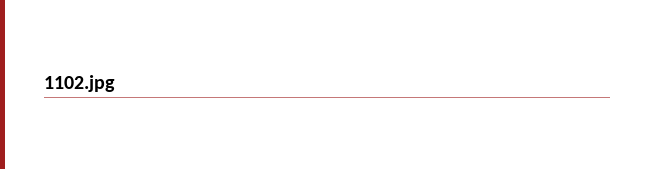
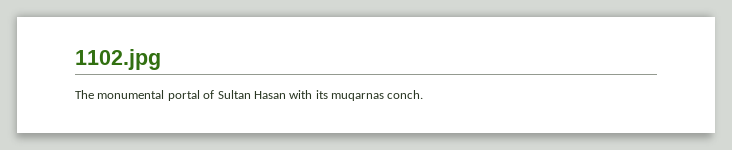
+ The monumental portal of Sultan Hasan with its muqarnas conch.

